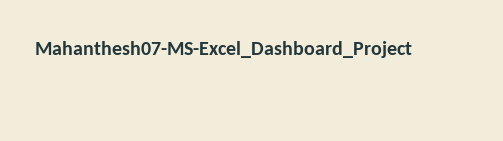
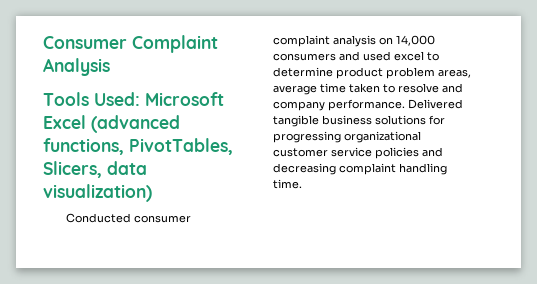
- Mahanthesh07-MS-Excel_Dashboard_Project
+ Consumer Complaint Analysis
+ Tools Used: Microsoft Excel (advanced functions, PivotTables, Slicers, data visualization)
+ Conducted consumer complaint analysis on 14,000 consumers and used excel to determine product problem areas, average time taken to resolve and company performance. Delivered tangible business solutions for progressing organizational customer service policies and decreasing complaint handling time.

